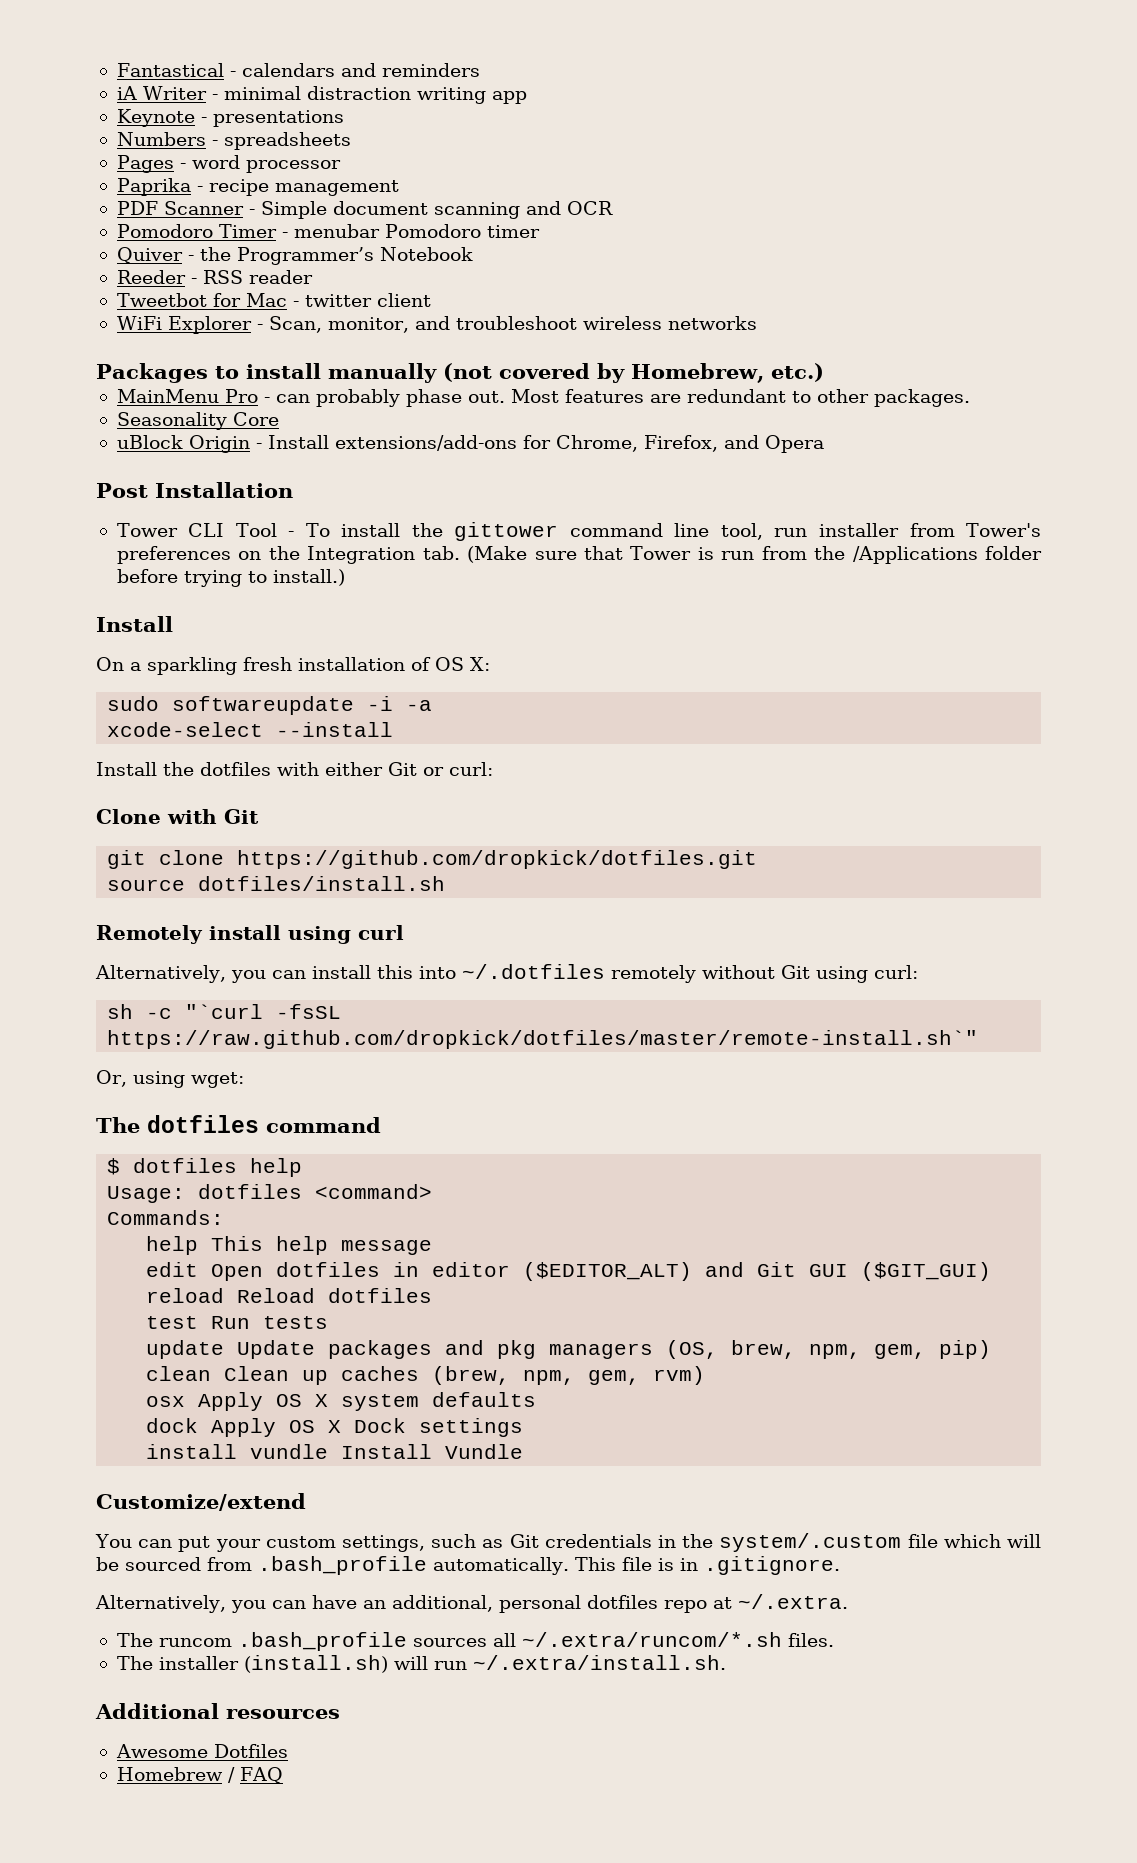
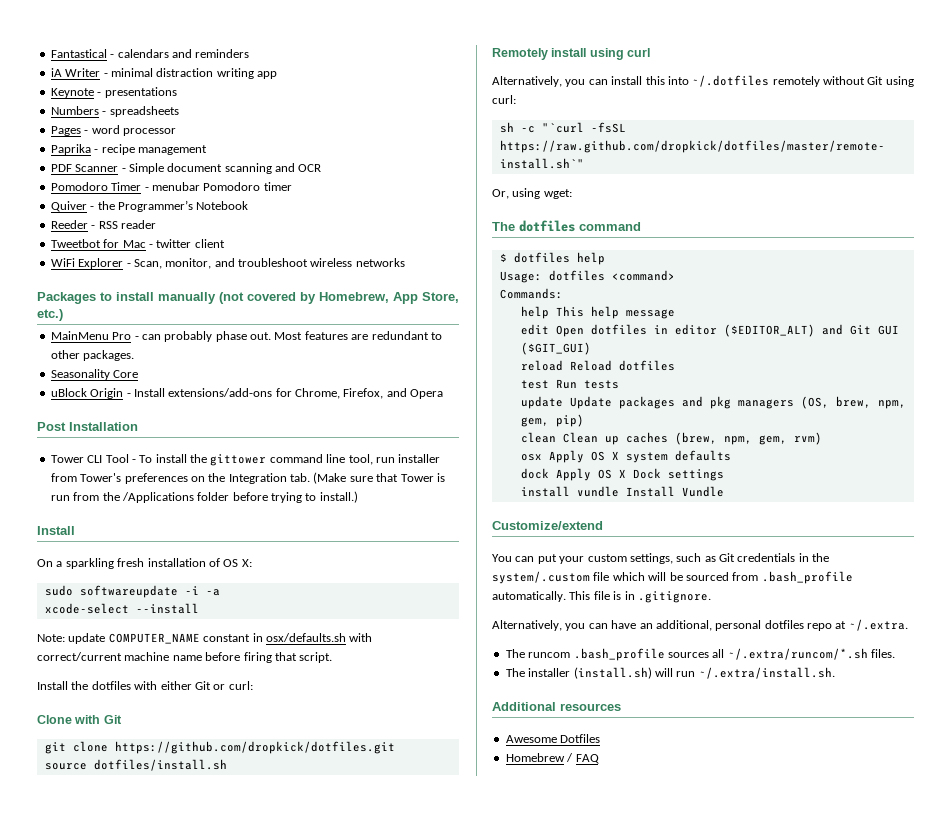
- Packages to install manually (not covered by Homebrew, etc.)
+ Packages to install manually (not covered by Homebrew, App Store, etc.)
+ Note: update COMPUTER_NAME constant in osx/defaults.sh with correct/current machine name before firing that script.

